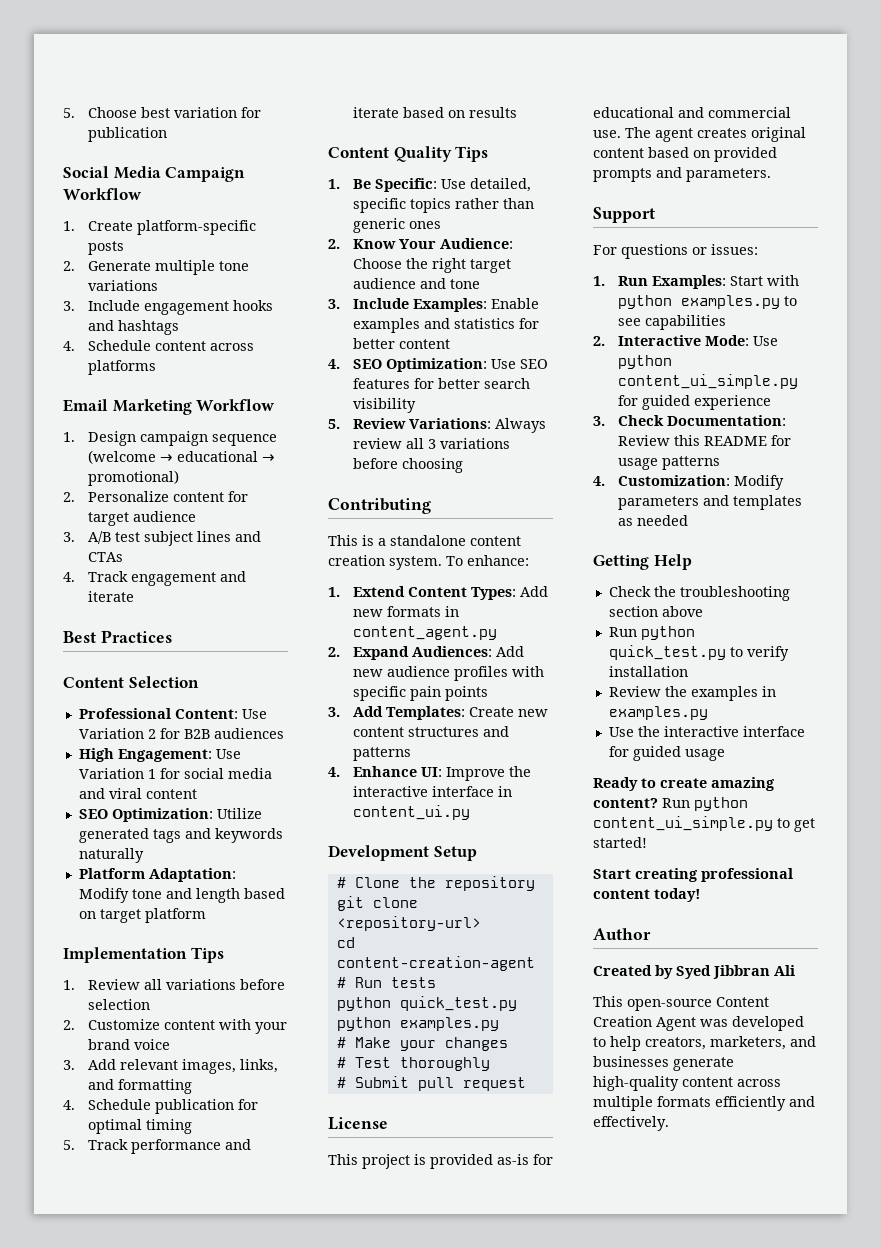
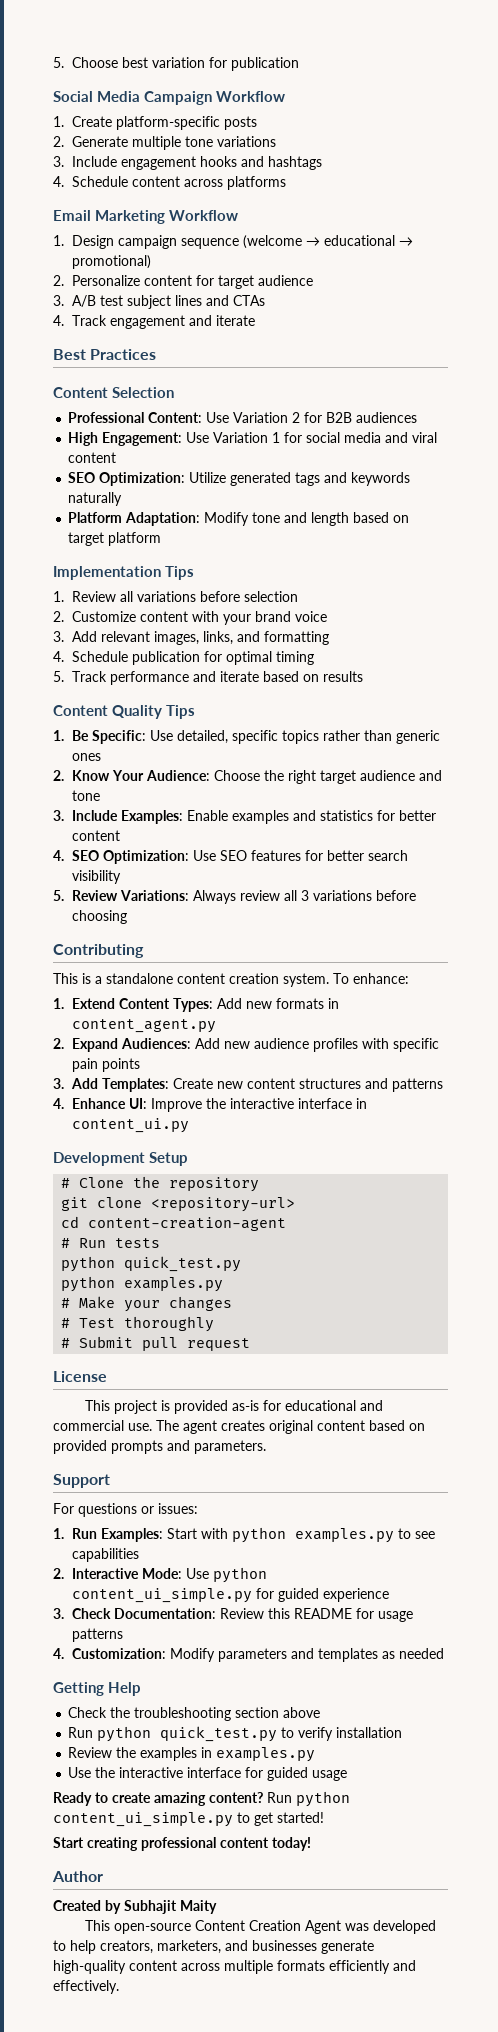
- Created by Syed Jibbran Ali
+ Created by Subhajit Maity

